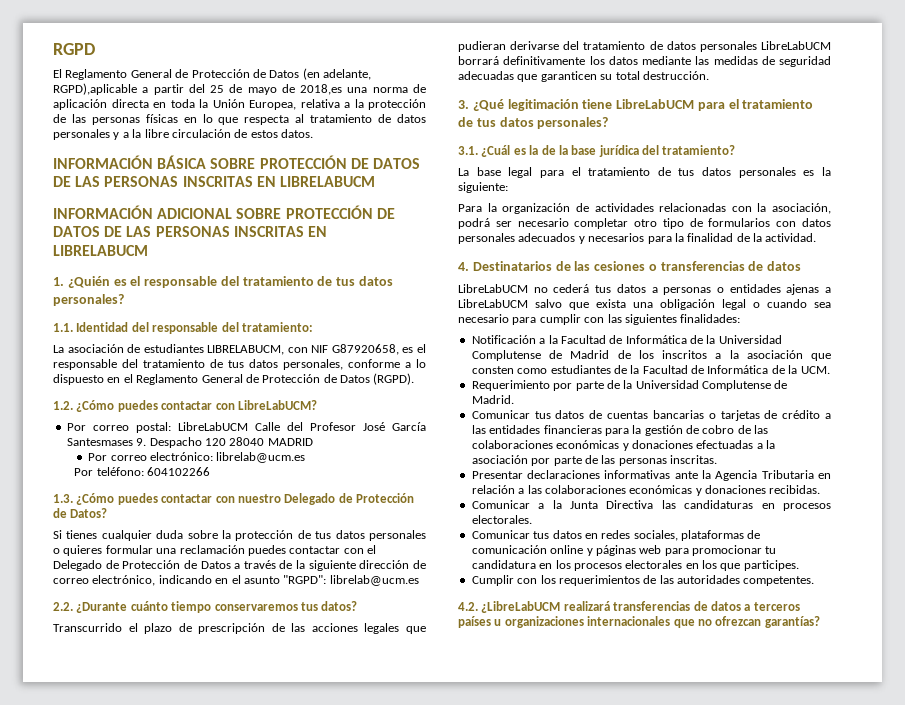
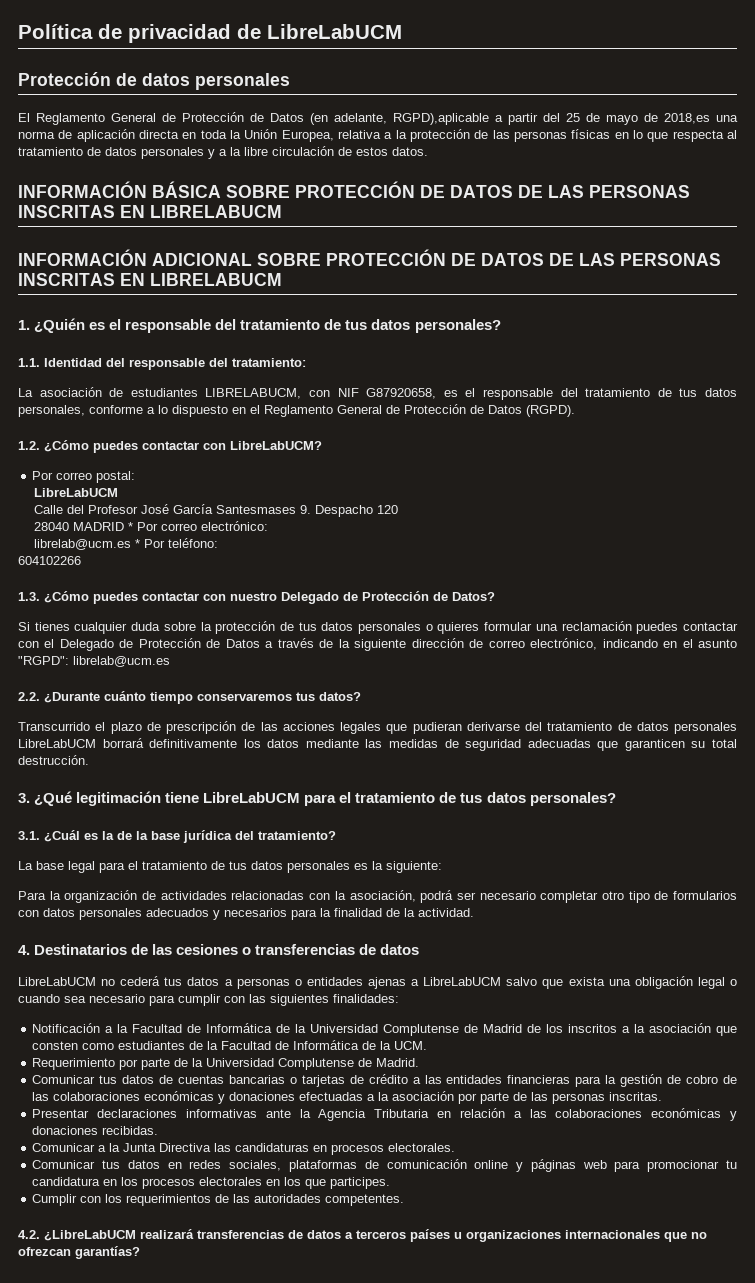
- RGPD
+ Política de privacidad de LibreLabUCM
+ Protección de datos personales
- Por correo postal: LibreLabUCM Calle del Profesor José García Santesmases 9. Despacho 120 28040 MADRID
- Por correo electrónico: librelab@ucm.es
- Por teléfono: 604102266
+ Por correo postal:
+ LibreLabUCM
+ Calle del Profesor José García Santesmases 9. Despacho 120
+ 28040 MADRID * Por correo electrónico:
+ librelab@ucm.es * Por teléfono:
+ 604102266

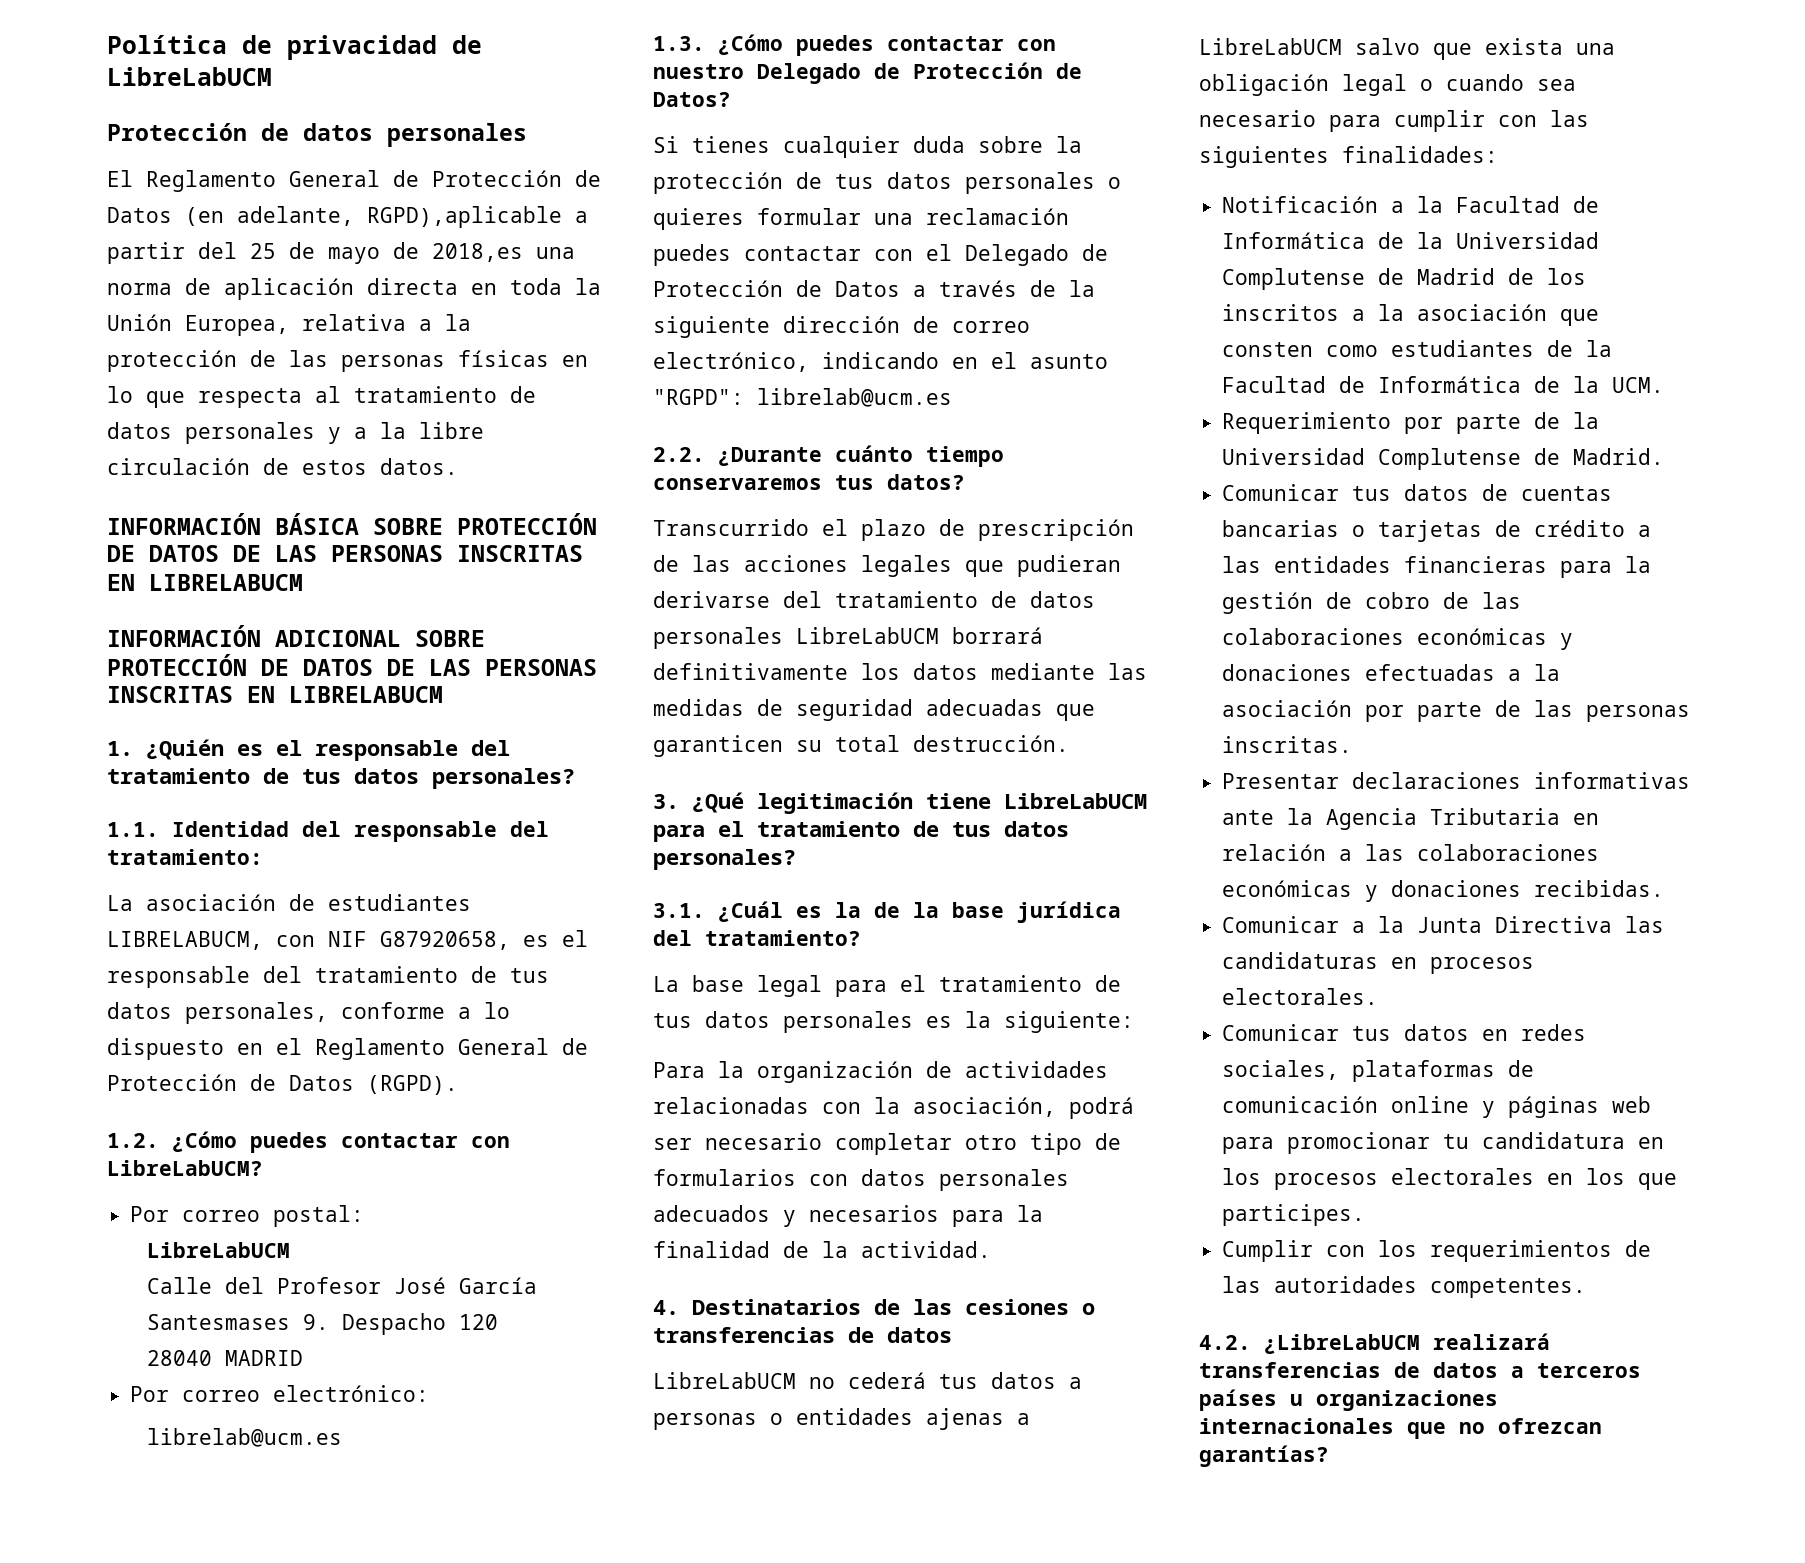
- 28040 MADRID * Por correo electrónico:
- librelab@ucm.es * Por teléfono:
- 604102266
+ 28040 MADRID
+ Por correo electrónico:
+ librelab@ucm.es

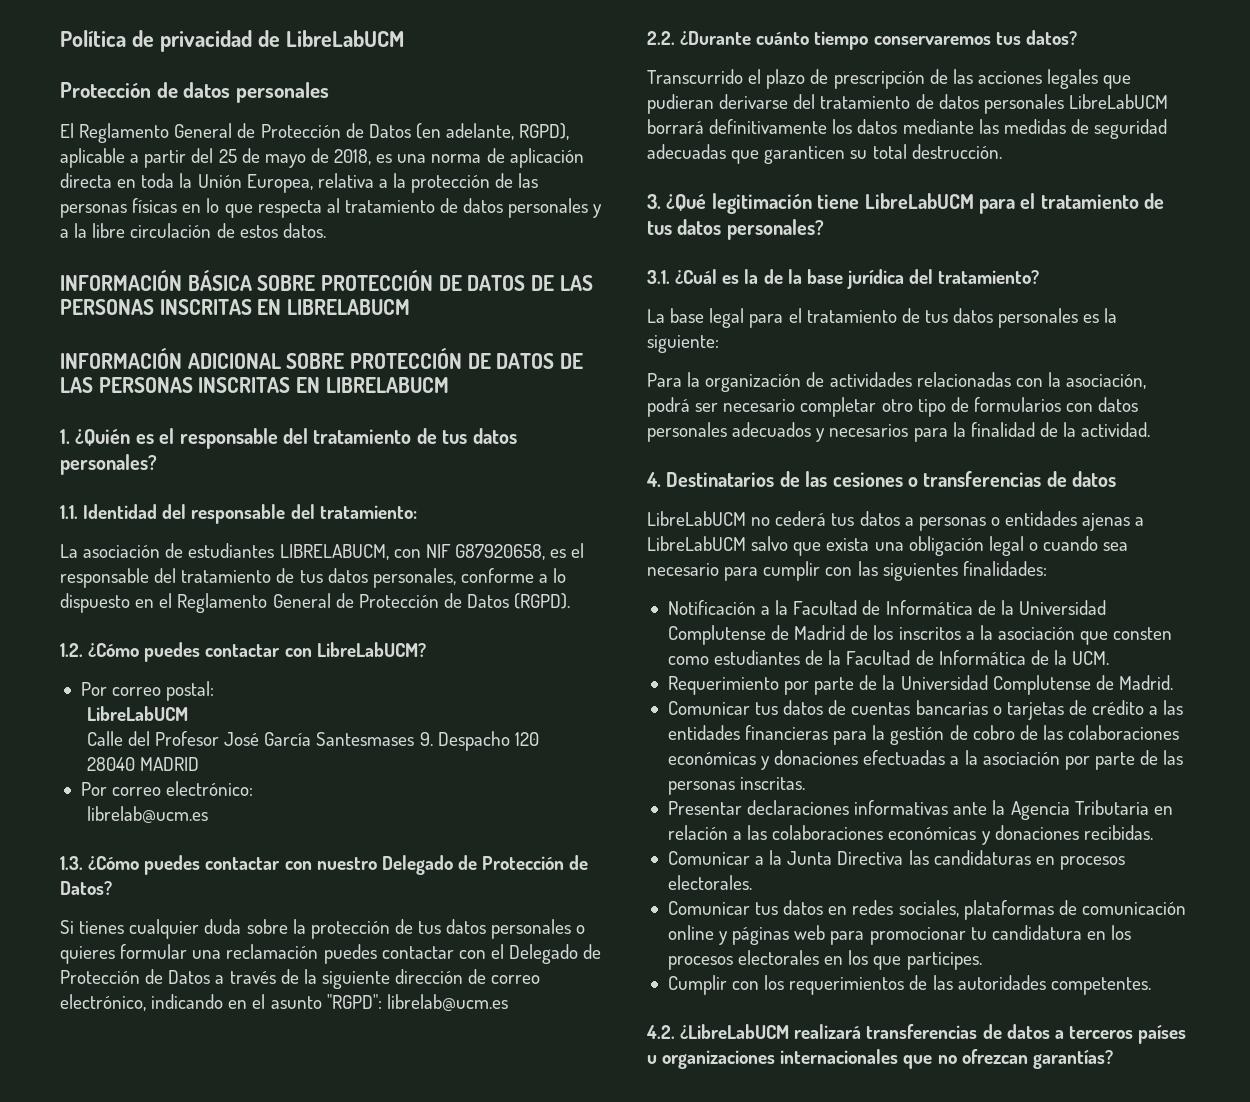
- El Reglamento General de Protección de Datos (en adelante, RGPD),aplicable a partir del 25 de mayo de 2018,es una norma de aplicación directa en toda la Unión Europea, relativa a la protección de las personas físicas en lo que respecta al tratamiento de datos personales y a la libre circulación de estos datos.
+ El Reglamento General de Protección de Datos (en adelante, RGPD), aplicable a partir del 25 de mayo de 2018, es una norma de aplicación directa en toda la Unión Europea, relativa a la protección de las personas físicas en lo que respecta al tratamiento de datos personales y a la libre circulación de estos datos.

